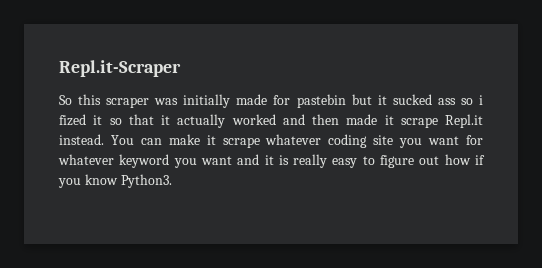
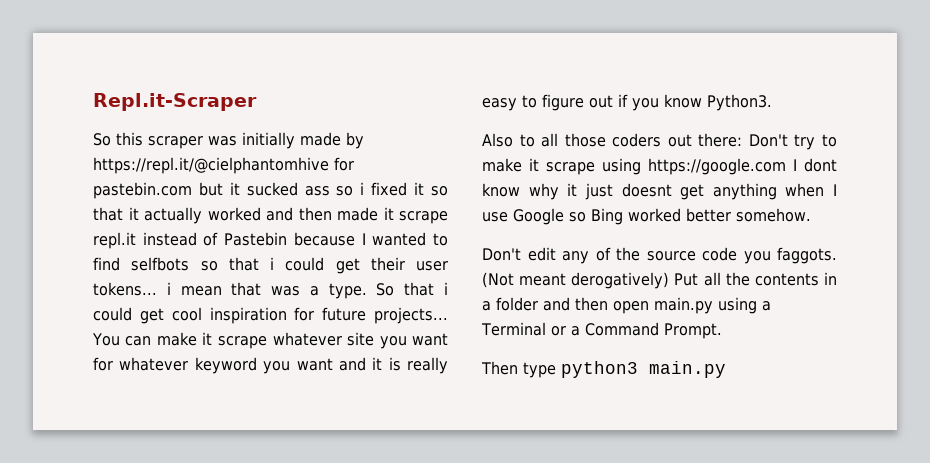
- So this scraper was initially made for pastebin but it sucked ass so i fized it so that it actually worked and then made it scrape Repl.it instead.
+ So this scraper was initially made by https://repl.it/@cielphantomhive for pastebin.com but it sucked ass so i fixed it so that it actually worked and then made it scrape repl.it instead of Pastebin because I wanted to find selfbots so that i could get their user tokens... i mean that was a type. So that i could get cool inspiration for future projects...
- You can make it scrape whatever coding site you want for whatever keyword you want and it is really easy to figure out how if you know Python3.
+ You can make it scrape whatever site you want for whatever keyword you want and it is really easy to figure out if you know Python3.
+ Also to all those coders out there: Don't try to make it scrape using https://google.com I dont know why it just doesnt get anything when I use Google so Bing worked better somehow.
+ Don't edit any of the source code you faggots. (Not meant derogatively) Put all the contents in a folder and then open main.py using a Terminal or a Command Prompt.
+ Then type python3 main.py

